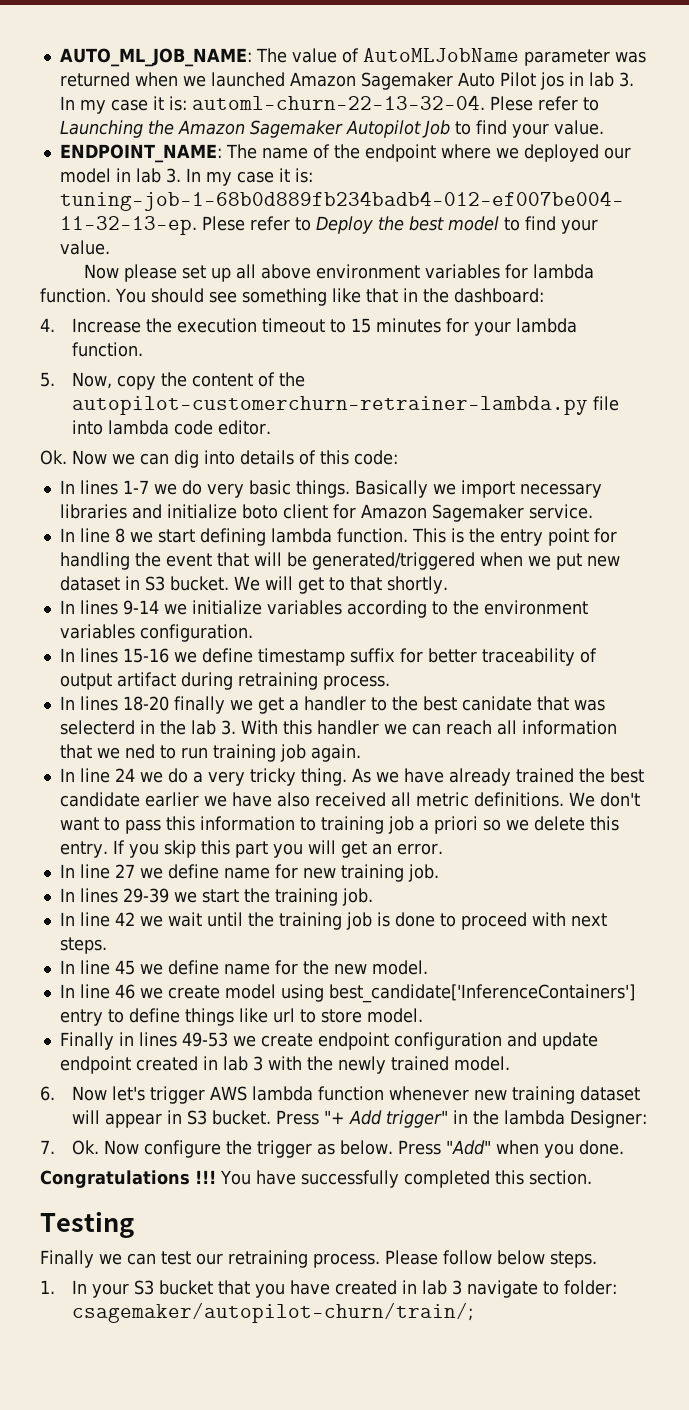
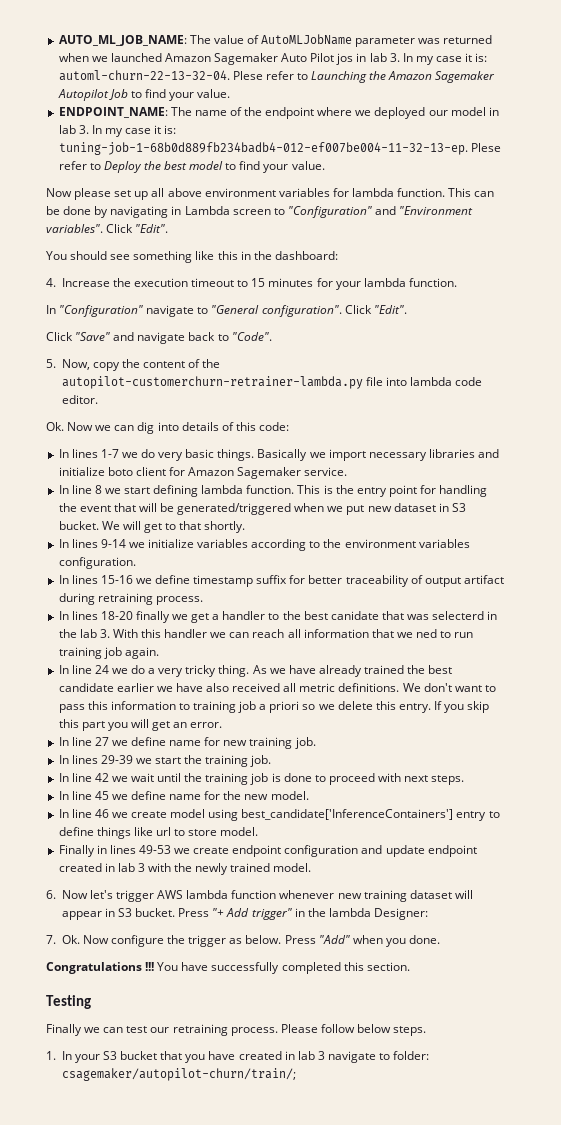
- Now please set up all above environment variables for lambda function. You should see something like that in the dashboard:
+ Now please set up all above environment variables for lambda function. This can be done by navigating in Lambda screen to "Configuration" and "Environment variables". Click "Edit".
+ You should see something like this in the dashboard:
+ In "Configuration" navigate to "General configuration". Click "Edit".
+ Click "Save" and navigate back to "Code".

